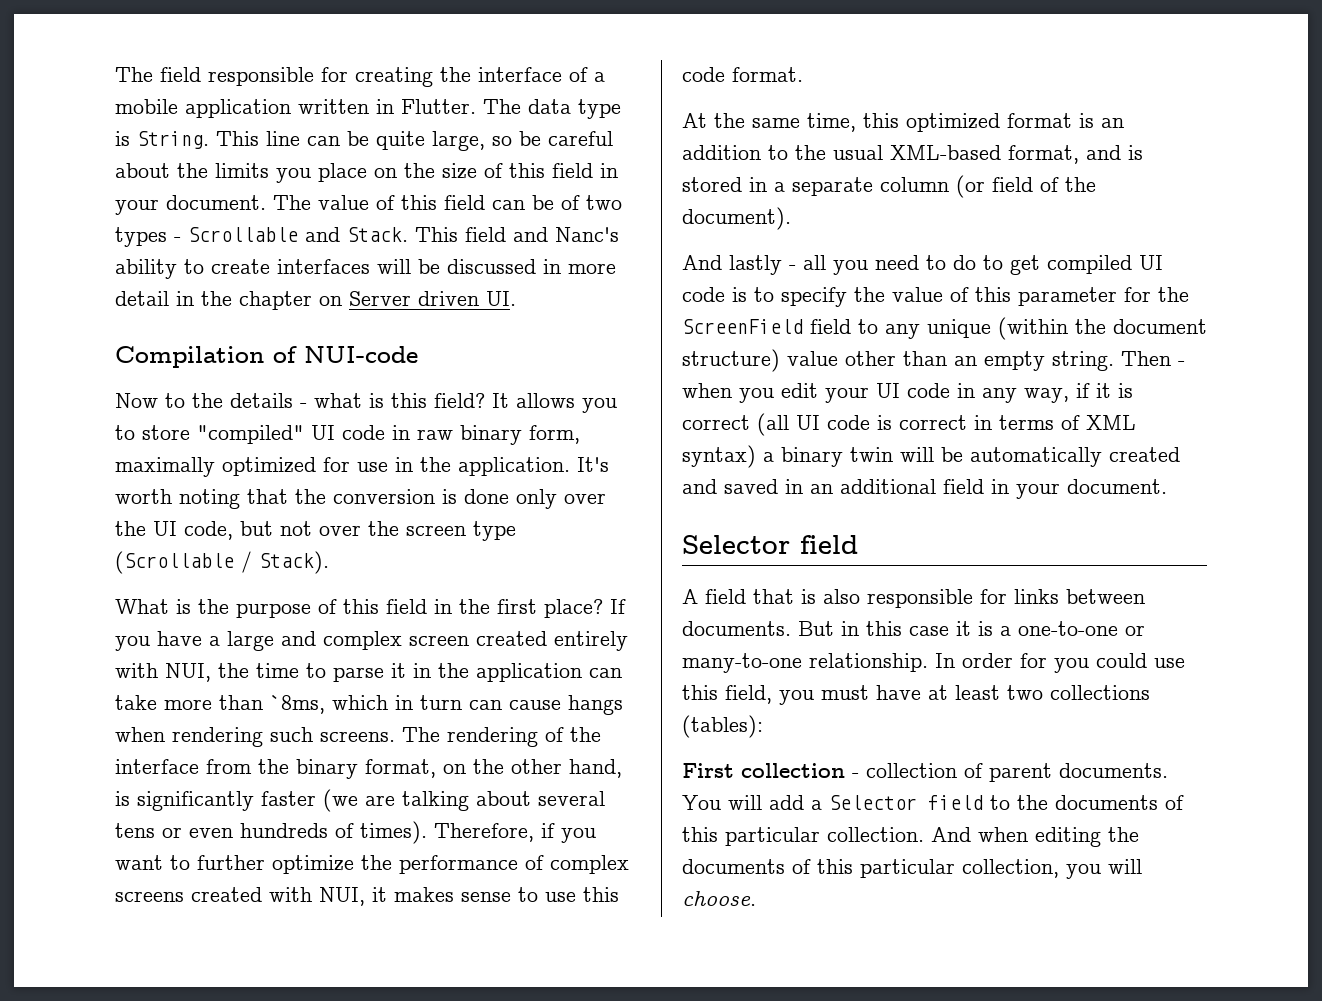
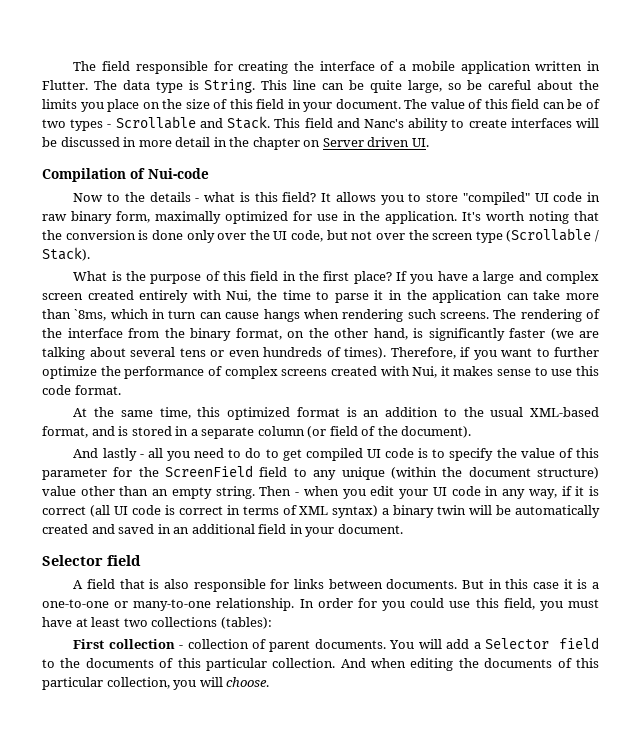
- Compilation of NUI-code
+ Compilation of Nui-code
- If you have a large and complex screen created entirely with NUI, the time to parse it in the application can take more than `8ms, which in turn can cause hangs when rendering such screens.
+ If you have a large and complex screen created entirely with Nui, the time to parse it in the application can take more than `8ms, which in turn can cause hangs when rendering such screens.
- Therefore, if you want to further optimize the performance of complex screens created with NUI, it makes sense to use this code format.
+ Therefore, if you want to further optimize the performance of complex screens created with Nui, it makes sense to use this code format.

